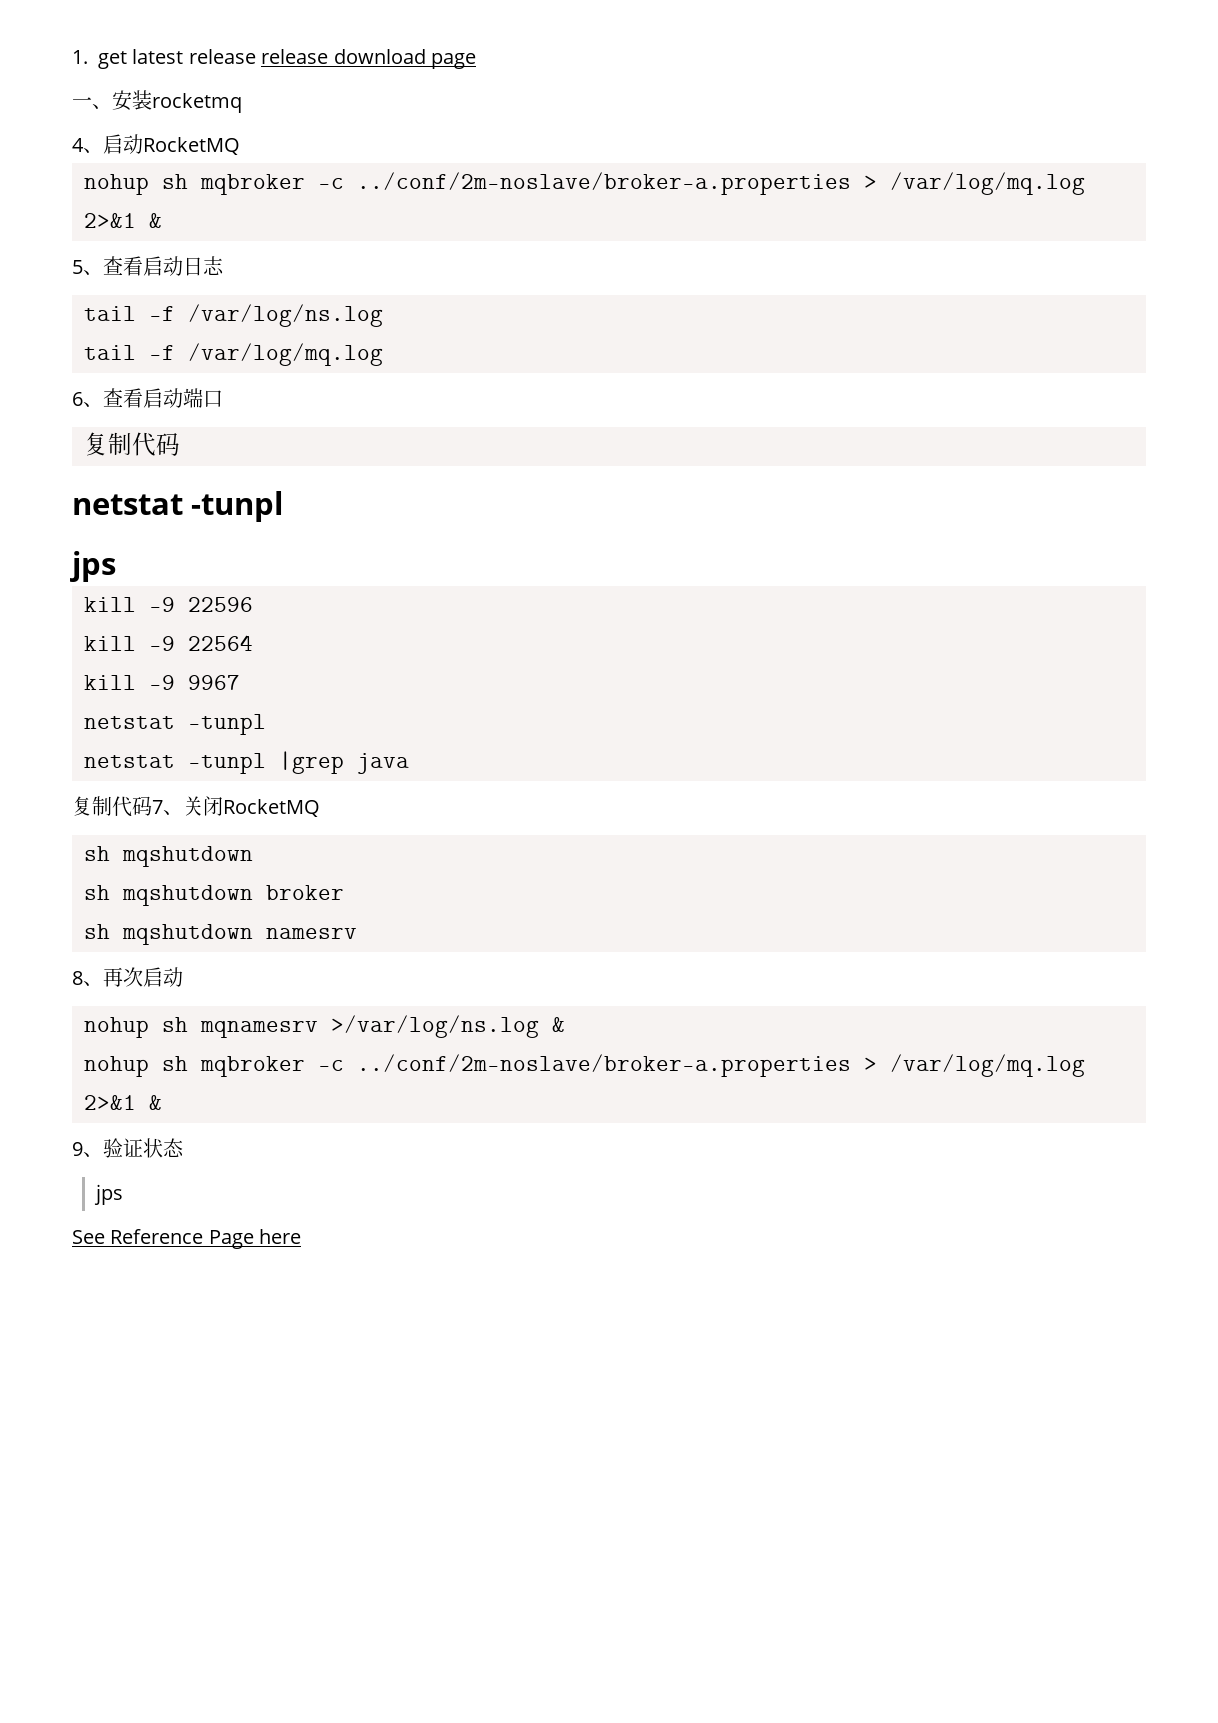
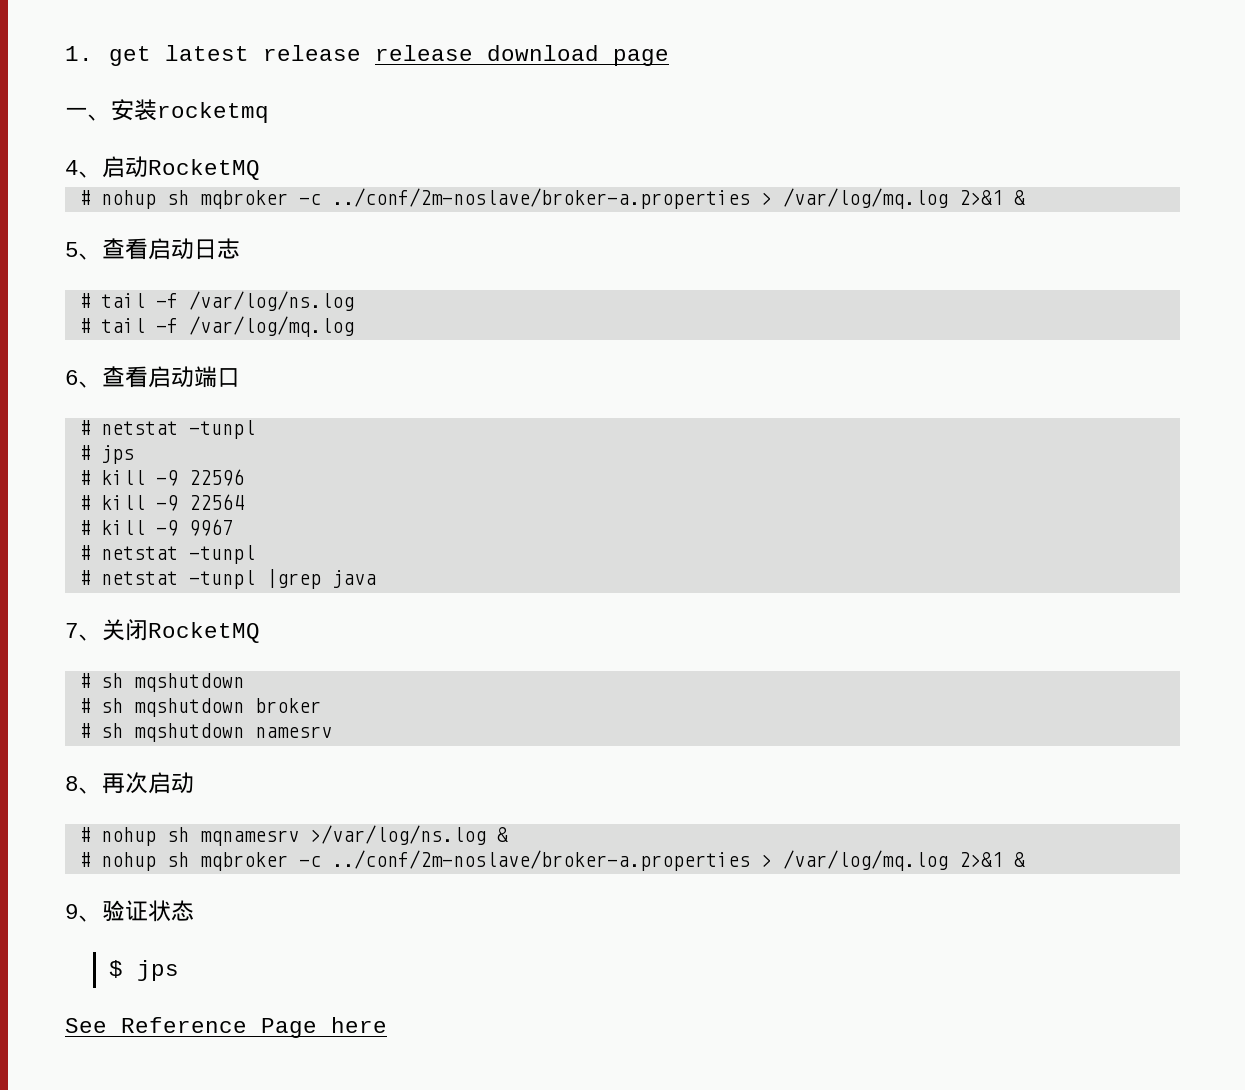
  4、启动RocketMQ
- nohup sh mqbroker -c ../conf/2m-noslave/broker-a.properties > /var/log/mq.log 2>&1 &
+ # nohup sh mqbroker -c ../conf/2m-noslave/broker-a.properties > /var/log/mq.log 2>&1 &
- tail -f /var/log/ns.log
+ # tail -f /var/log/ns.log
- tail -f /var/log/mq.log
+ # tail -f /var/log/mq.log
  6、查看启动端口
- 复制代码
- netstat -tunpl
- jps
- kill -9 22596
+ # netstat -tunpl
+ # jps
+ # kill -9 22596
- kill -9 22564
+ # kill -9 22564
- kill -9 9967
- netstat -tunpl
- netstat -tunpl |grep java
+ # kill -9 9967
+ # netstat -tunpl
+ # netstat -tunpl |grep java
- 复制代码7、关闭RocketMQ
- sh mqshutdown
+ 7、关闭RocketMQ
+ # sh mqshutdown
- sh mqshutdown broker
+ # sh mqshutdown broker
- sh mqshutdown namesrv
+ # sh mqshutdown namesrv
- nohup sh mqnamesrv >/var/log/ns.log &
- nohup sh mqbroker -c ../conf/2m-noslave/broker-a.properties > /var/log/mq.log 2>&1 &
+ # nohup sh mqnamesrv >/var/log/ns.log &
+ # nohup sh mqbroker -c ../conf/2m-noslave/broker-a.properties > /var/log/mq.log 2>&1 &
  9、验证状态
- jps
+ $ jps

